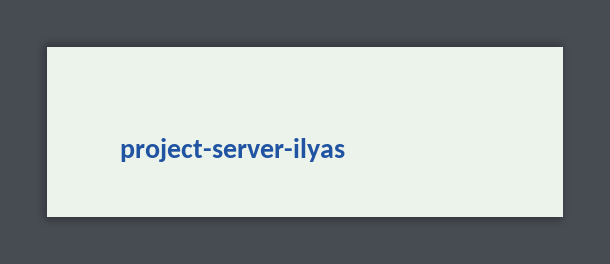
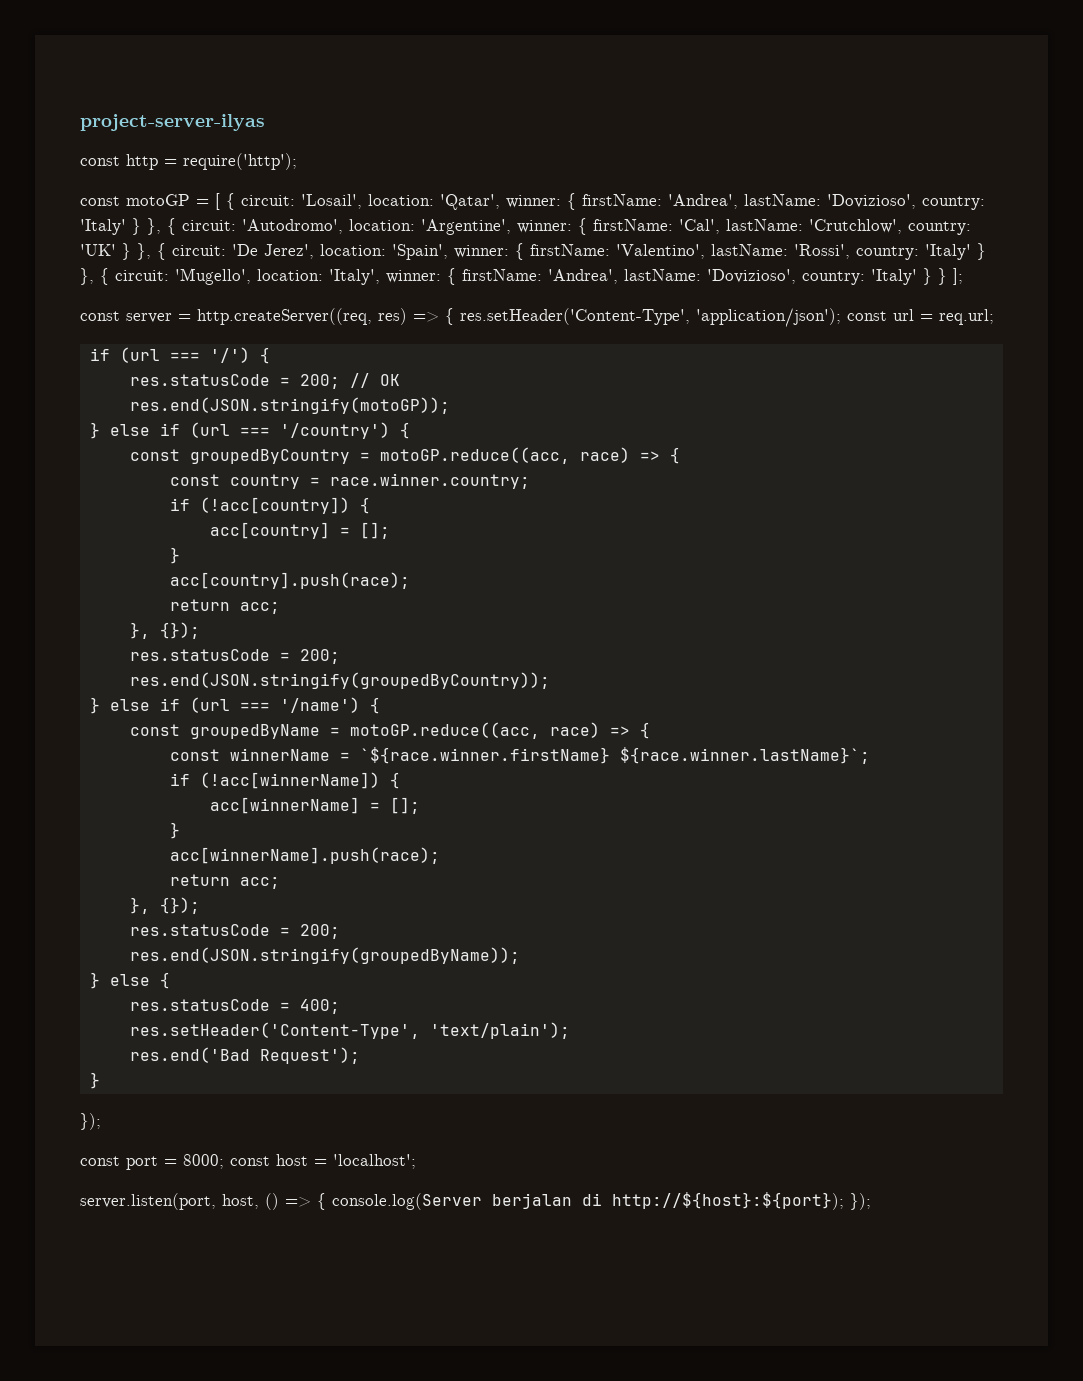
+ const http = require('http');
+ const motoGP = [ { circuit: 'Losail', location: 'Qatar', winner: { firstName: 'Andrea', lastName: 'Dovizioso', country: 'Italy' } }, { circuit: 'Autodromo', location: 'Argentine', winner: { firstName: 'Cal', lastName: 'Crutchlow', country: 'UK' } }, { circuit: 'De Jerez', location: 'Spain', winner: { firstName: 'Valentino', lastName: 'Rossi', country: 'Italy' } }, { circuit: 'Mugello', location: 'Italy', winner: { firstName: 'Andrea', lastName: 'Dovizioso', country: 'Italy' } } ];
+ const server = http.createServer((req, res) => { res.setHeader('Content-Type', 'application/json'); const url = req.url;
+ if (url === '/') {
+ res.statusCode = 200; // OK
+ res.end(JSON.stringify(motoGP));
+ } else if (url === '/country') {
+ const groupedByCountry = motoGP.reduce((acc, race) => {
+ const country = race.winner.country;
+ if (!acc[country]) {
+ acc[country] = [];
+ }
+ acc[country].push(race);
+ return acc;
+ }, {});
+ res.statusCode = 200;
+ res.end(JSON.stringify(groupedByCountry));
+ } else if (url === '/name') {
+ const groupedByName = motoGP.reduce((acc, race) => {
+ const winnerName = `${race.winner.firstName} ${race.winner.lastName}`;
+ if (!acc[winnerName]) {
+ acc[winnerName] = [];
+ }
+ acc[winnerName].push(race);
+ return acc;
+ }, {});
+ res.statusCode = 200;
+ res.end(JSON.stringify(groupedByName));
+ } else {
+ res.statusCode = 400;
+ res.setHeader('Content-Type', 'text/plain');
+ res.end('Bad Request');
+ }
+ });
+ const port = 8000; const host = 'localhost';
+ server.listen(port, host, () => { console.log(Server berjalan di http://${host}:${port}); });

